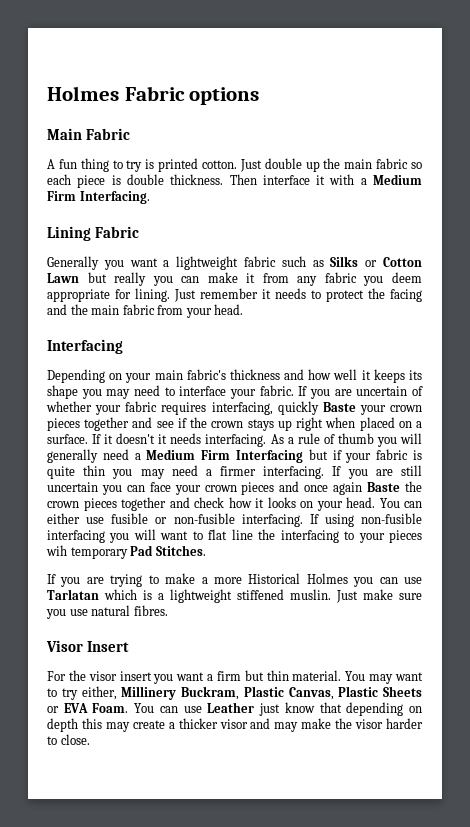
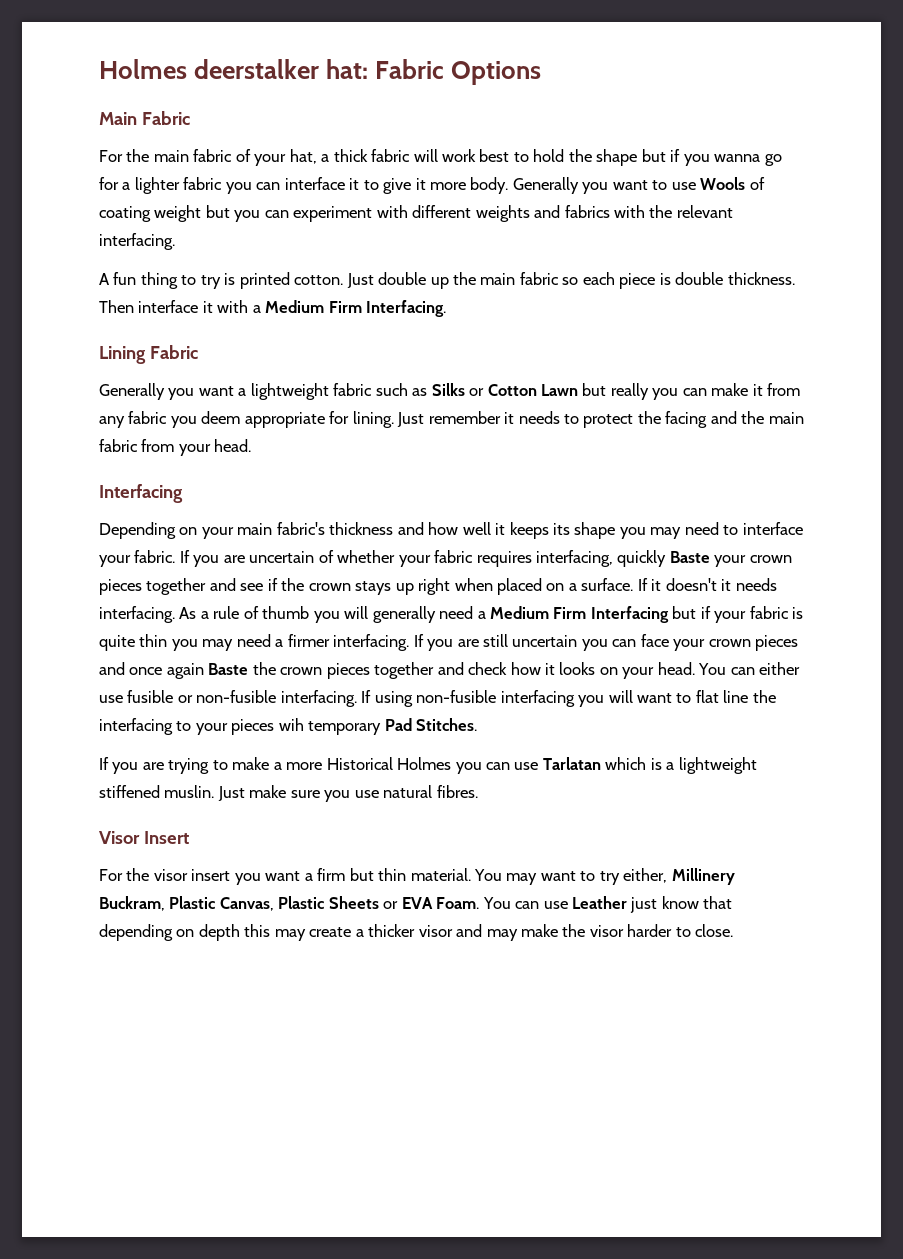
- Holmes Fabric options
+ Holmes deerstalker hat: Fabric Options
  Main Fabric
+ For the main fabric of your hat, a thick fabric will work best to hold the shape but if you wanna go for a lighter fabric you can interface it to give it more body. Generally you want to use Wools of coating weight but you can experiment with different weights and fabrics with the relevant interfacing.

